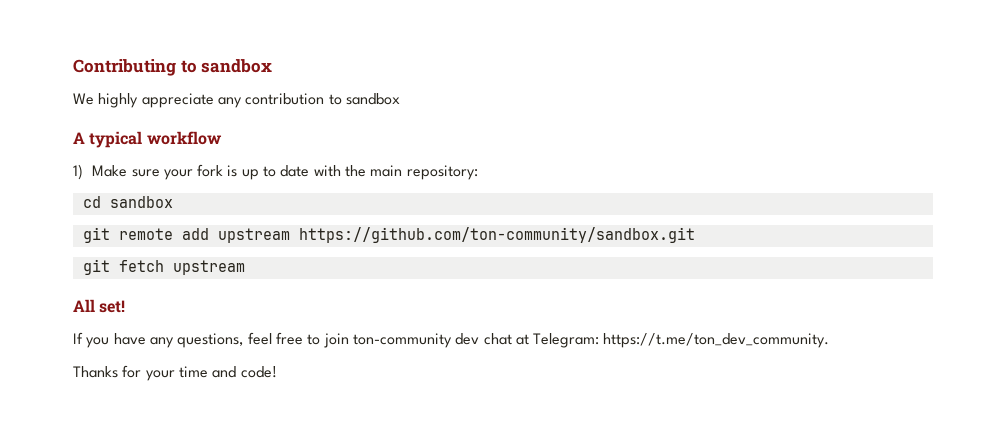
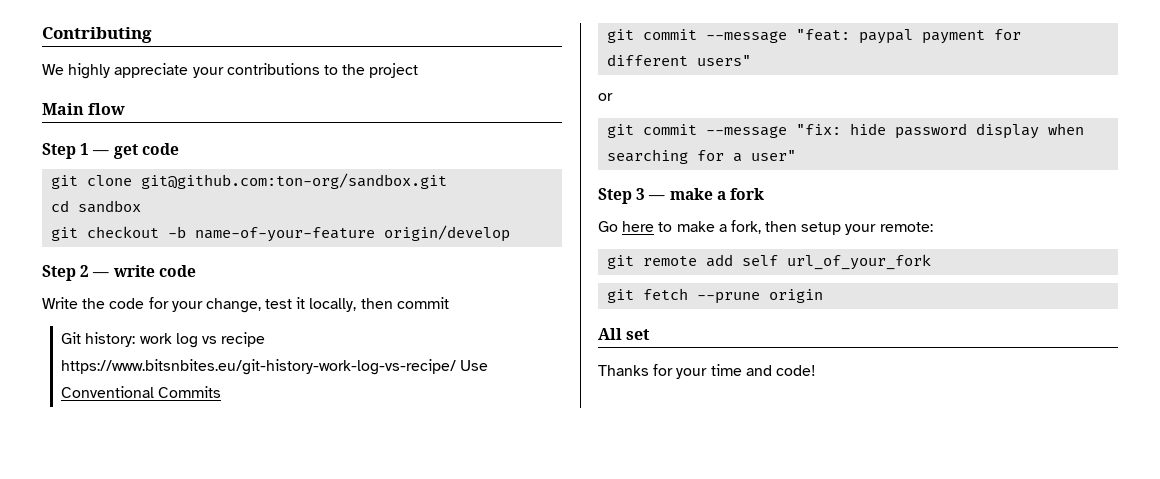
- Contributing to sandbox
+ Contributing
- We highly appreciate any contribution to sandbox
- A typical workflow
- 1) Make sure your fork is up to date with the main repository:
+ We highly appreciate your contributions to the project
+ Main flow
+ Step 1 — get code
+ git clone git@github.com:ton-org/sandbox.git
  cd sandbox
+ git checkout -b name-of-your-feature origin/develop
+ Step 2 — write code
+ Write the code for your change, test it locally, then commit
+ Git history: work log vs recipe https://www.bitsnbites.eu/git-history-work-log-vs-recipe/ Use Conventional Commits
+ git commit --message "feat: paypal payment for different users"
+ or
+ git commit --message "fix: hide password display when searching for a user"
+ Step 3 — make a fork
+ Go here to make a fork, then setup your remote:
- git remote add upstream https://github.com/ton-community/sandbox.git
+ git remote add self url_of_your_fork
- git fetch upstream
+ git fetch --prune origin
- All set!
- If you have any questions, feel free to join ton-community dev chat at Telegram: https://t.me/ton_dev_community.
+ All set

